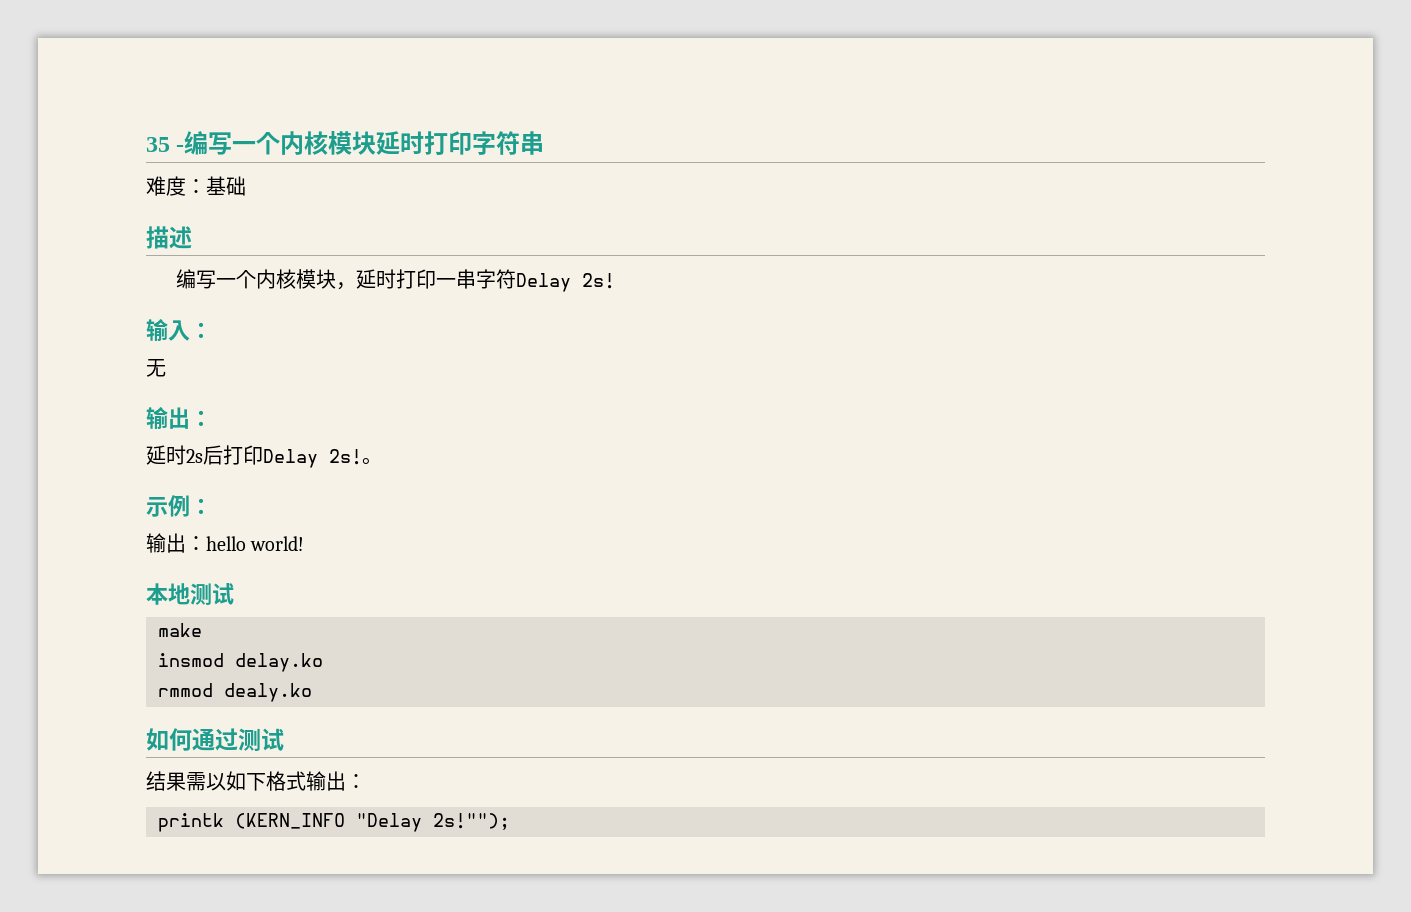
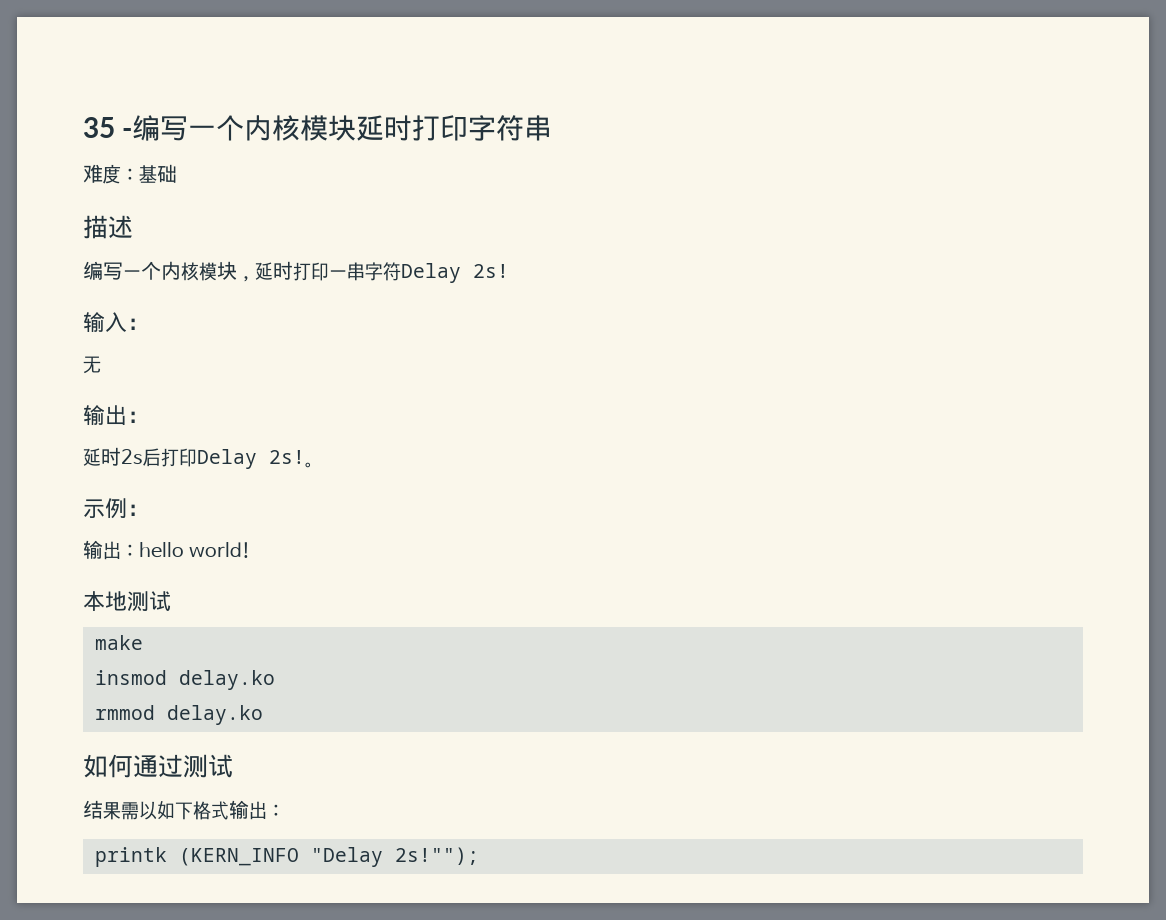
- rmmod dealy.ko
+ rmmod delay.ko

